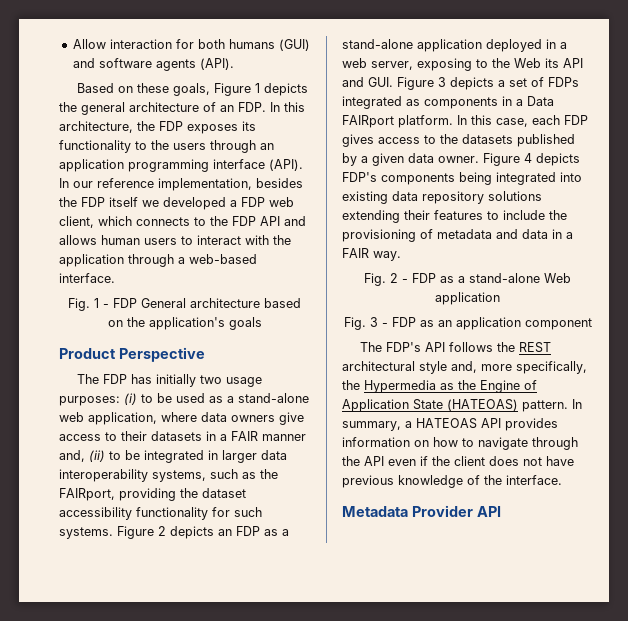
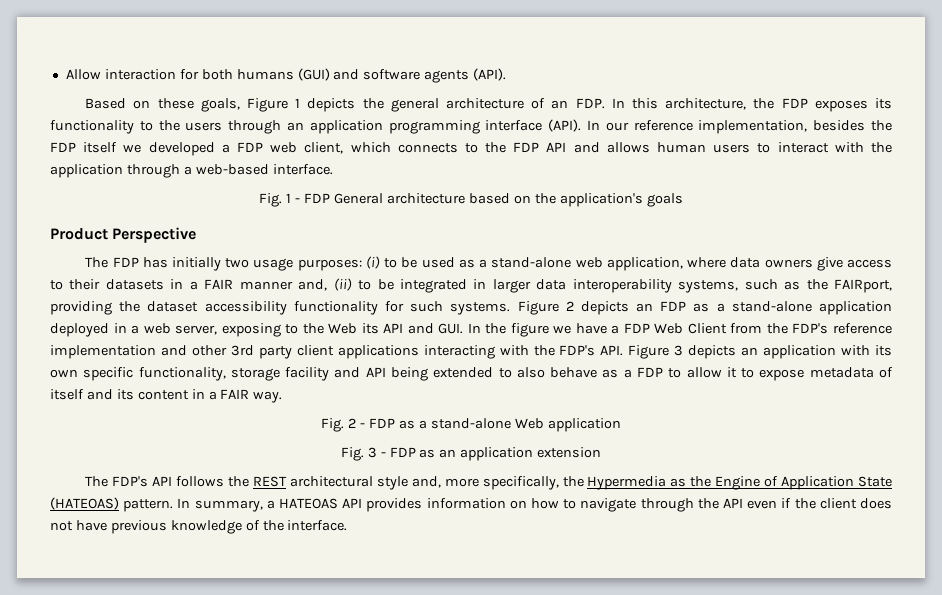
- Figure 2 depicts an FDP as a stand-alone application deployed in a web server, exposing to the Web its API and GUI. Figure 3 depicts a set of FDPs integrated as components in a Data FAIRport platform. In this case, each FDP gives access to the datasets published by a given data owner. Figure 4 depicts FDP's components being integrated into existing data repository solutions extending their features to include the provisioning of metadata and data in a FAIR way.
+ Figure 2 depicts an FDP as a stand-alone application deployed in a web server, exposing to the Web its API and GUI. In the figure we have a FDP Web Client from the FDP's reference implementation and other 3rd party client applications interacting with the FDP's API. Figure 3 depicts an application with its own specific functionality, storage facility and API being extended to also behave as a FDP to allow it to expose metadata of itself and its content in a FAIR way.
- Fig. 3 - FDP as an application component
+ Fig. 3 - FDP as an application extension
- Metadata Provider API

